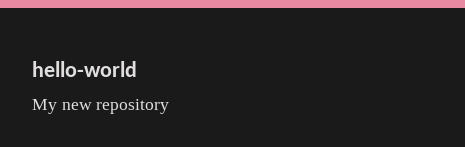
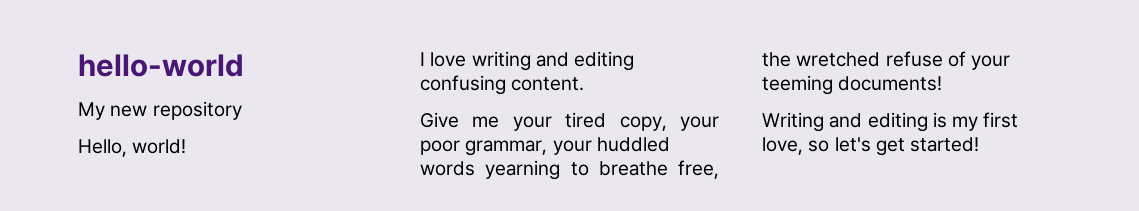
+ Hello, world!
+ I love writing and editing confusing content.
+ Give me your tired copy, your poor grammar, your huddled words yearning to breathe free, the wretched refuse of your teeming documents!
+ Writing and editing is my first love, so let's get started!

